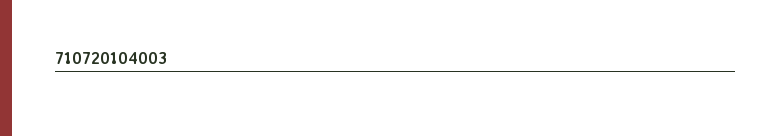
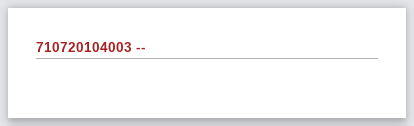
- 710720104003
+ 710720104003 --

